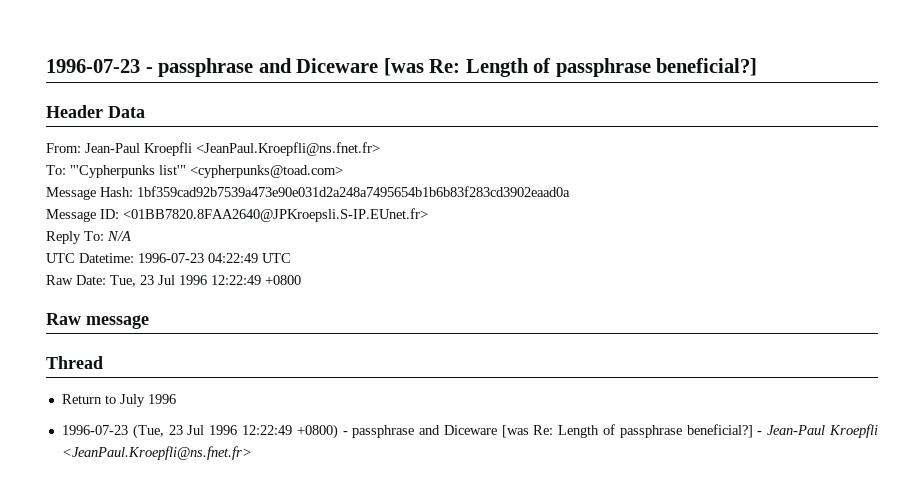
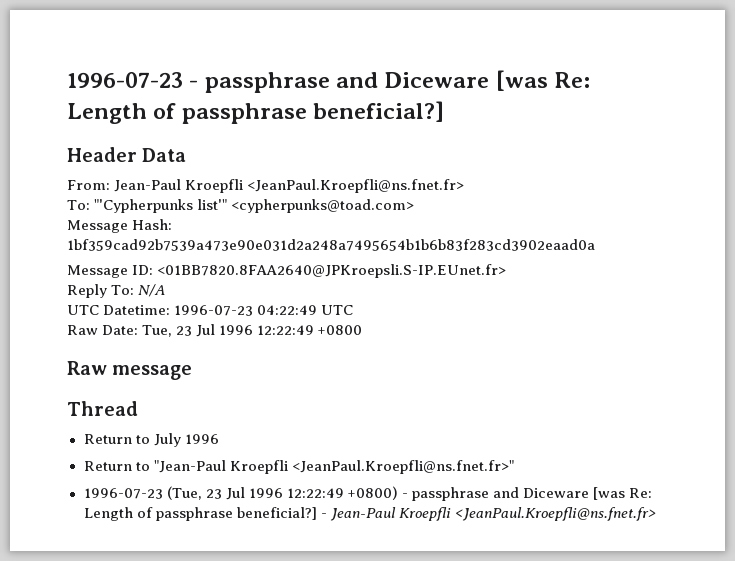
+ Return to "Jean-Paul Kroepfli <JeanPaul.Kroepfli@ns.fnet.fr>"

